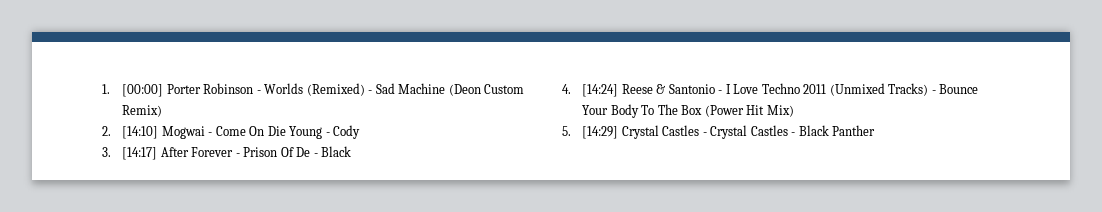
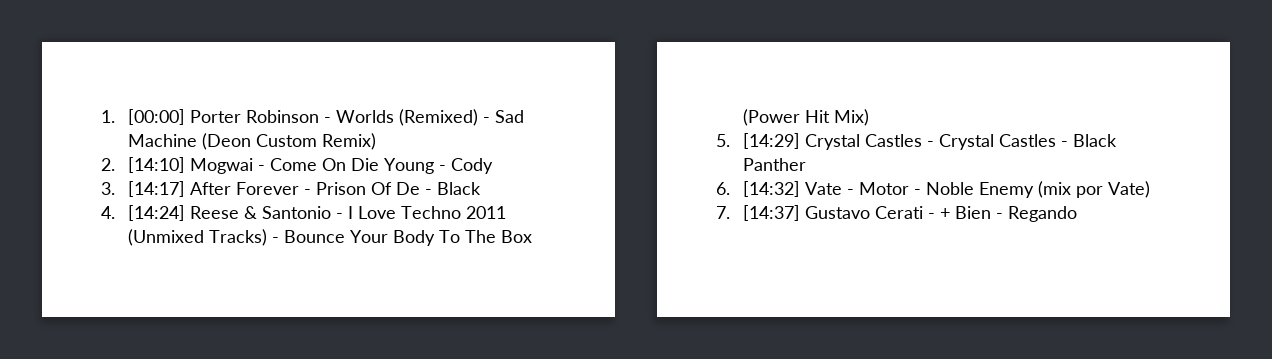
+ 6. [14:32] Vate - Motor - Noble Enemy (mix por Vate)
+ 7. [14:37] Gustavo Cerati - + Bien - Regando

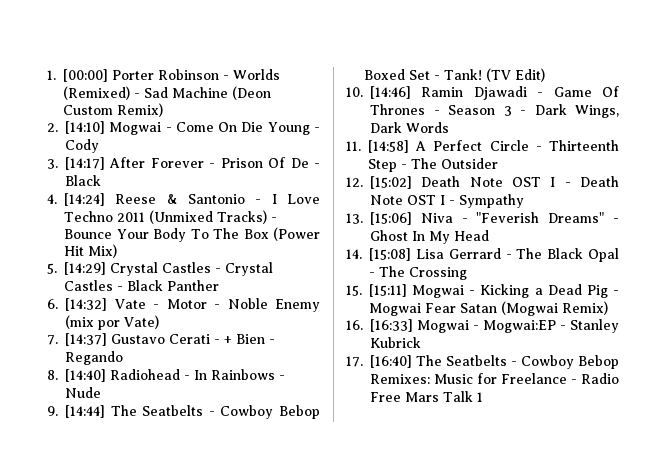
+ 8. [14:40] Radiohead - In Rainbows - Nude
+ 9. [14:44] The Seatbelts - Cowboy Bebop Boxed Set - Tank! (TV Edit)
+ 10. [14:46] Ramin Djawadi - Game Of Thrones - Season 3 - Dark Wings, Dark Words
+ 11. [14:58] A Perfect Circle - Thirteenth Step - The Outsider
+ 12. [15:02] Death Note OST I - Death Note OST I - Sympathy
+ 13. [15:06] Niva - "Feverish Dreams" - Ghost In My Head
+ 14. [15:08] Lisa Gerrard - The Black Opal - The Crossing
+ 15. [15:11] Mogwai - Kicking a Dead Pig - Mogwai Fear Satan (Mogwai Remix)
+ 16. [16:33] Mogwai - Mogwai:EP - Stanley Kubrick
+ 17. [16:40] The Seatbelts - Cowboy Bebop Remixes: Music for Freelance - Radio Free Mars Talk 1

